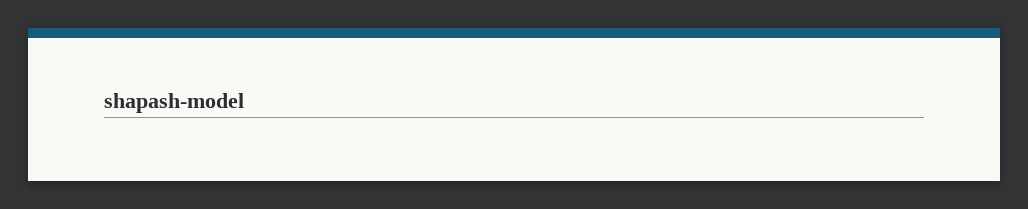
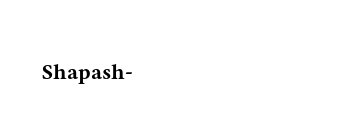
- shapash-model
+ Shapash-

